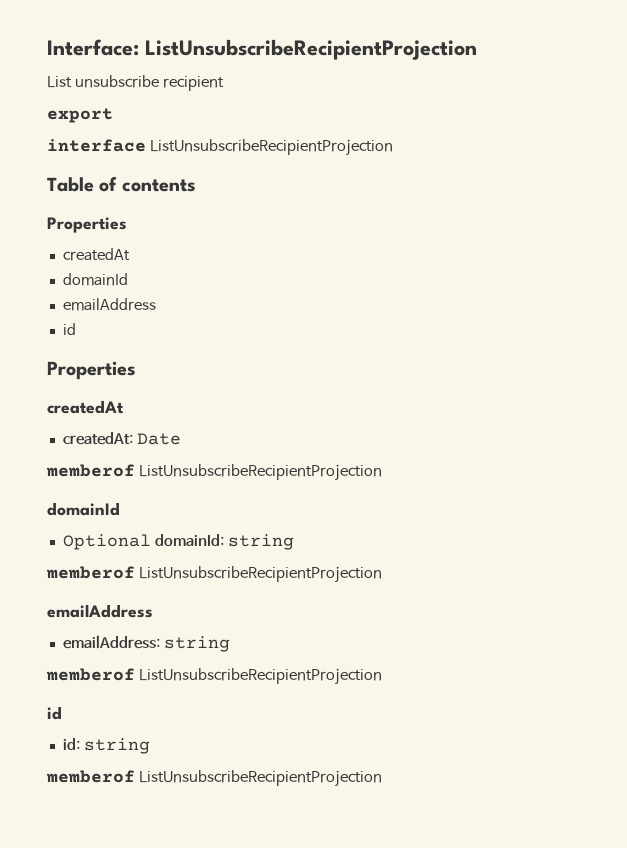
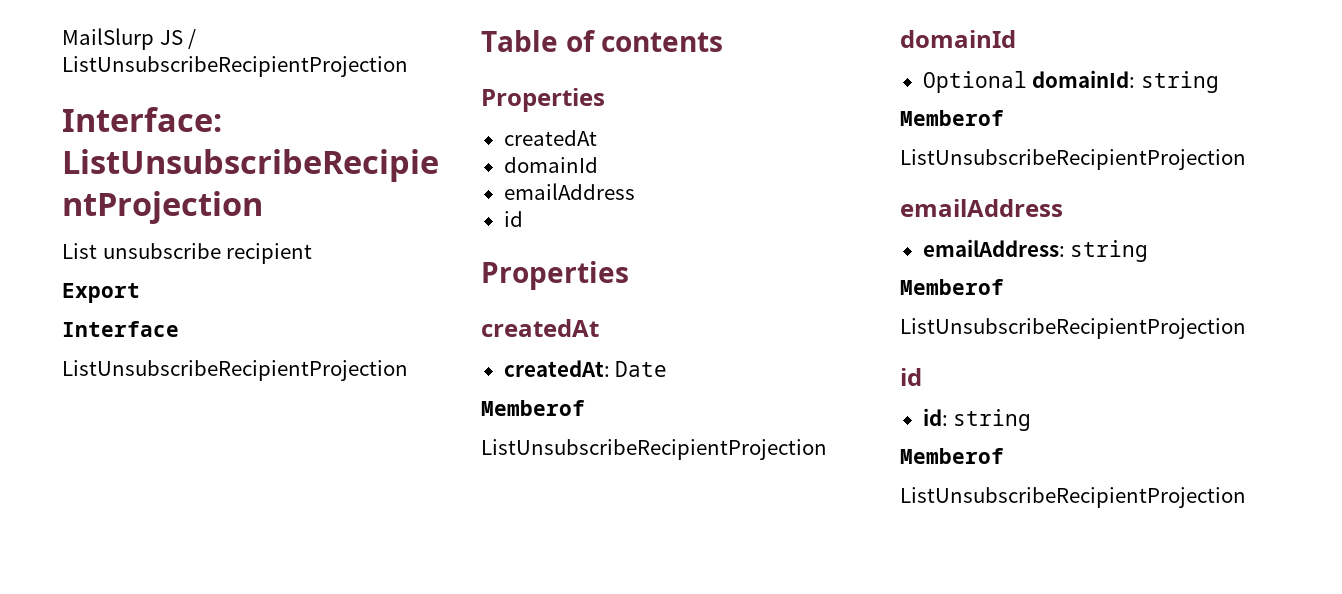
+ MailSlurp JS / ListUnsubscribeRecipientProjection
- export
- interface ListUnsubscribeRecipientProjection
+ Export
+ Interface
+ ListUnsubscribeRecipientProjection
  createdAt: Date
- memberof ListUnsubscribeRecipientProjection
+ Memberof
+ ListUnsubscribeRecipientProjection
  Optional domainId: string
- memberof ListUnsubscribeRecipientProjection
+ Memberof
+ ListUnsubscribeRecipientProjection
  emailAddress: string
- memberof ListUnsubscribeRecipientProjection
+ Memberof
+ ListUnsubscribeRecipientProjection
  id: string
- memberof ListUnsubscribeRecipientProjection
+ Memberof
+ ListUnsubscribeRecipientProjection

